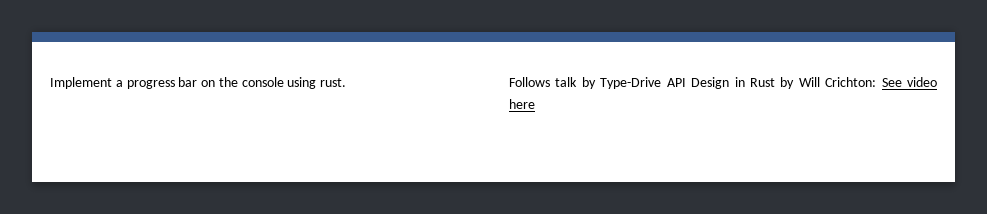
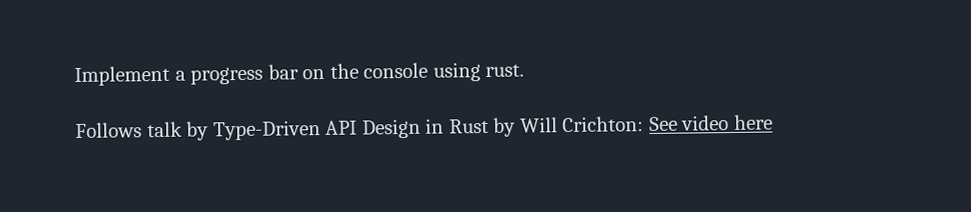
- Follows talk by Type-Drive API Design in Rust by Will Crichton: See video here
+ Follows talk by Type-Driven API Design in Rust by Will Crichton: See video here

